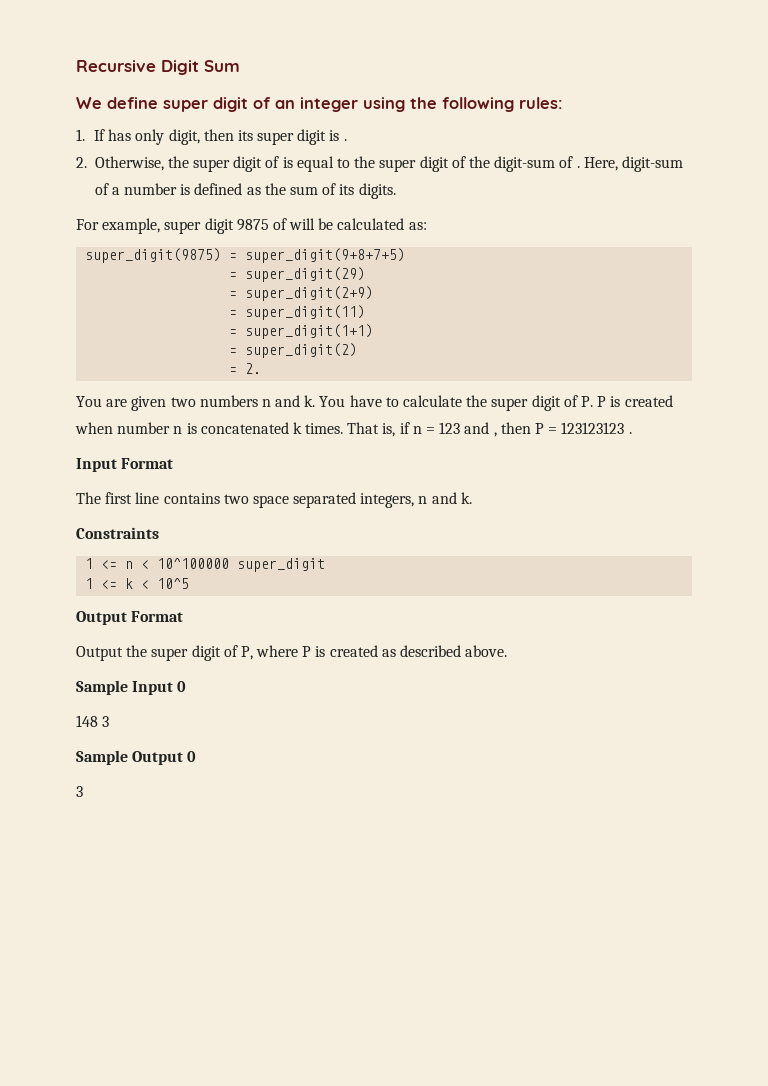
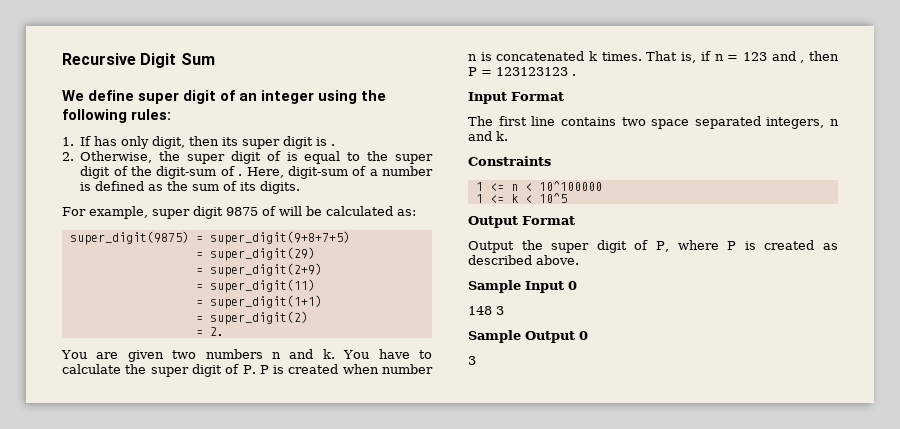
- 1 <= n < 10^100000 super_digit
+ 1 <= n < 10^100000

